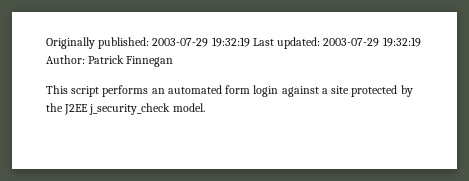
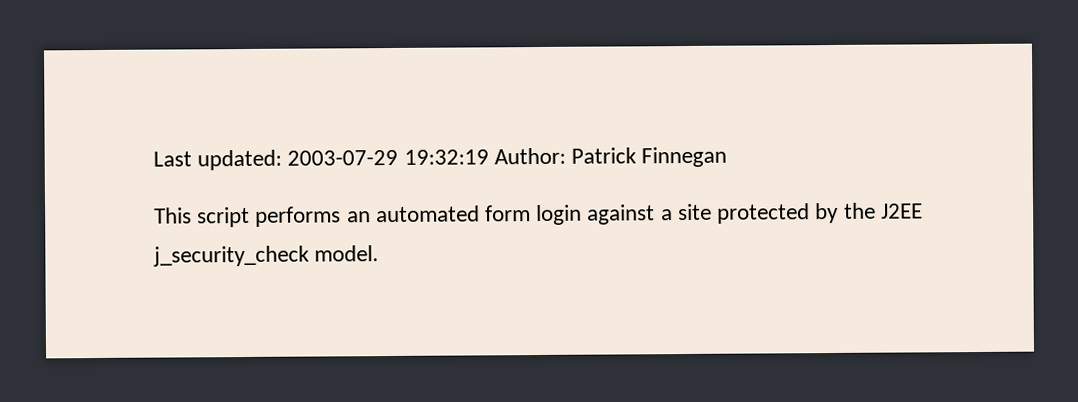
- Originally published: 2003-07-29 19:32:19 Last updated: 2003-07-29 19:32:19 Author: Patrick Finnegan
+ Last updated: 2003-07-29 19:32:19 Author: Patrick Finnegan

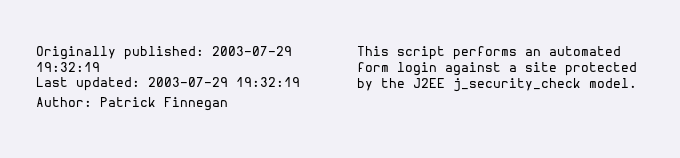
+ Originally published: 2003-07-29 19:32:19
- Last updated: 2003-07-29 19:32:19 Author: Patrick Finnegan
+ Last updated: 2003-07-29 19:32:19
+ Author: Patrick Finnegan

